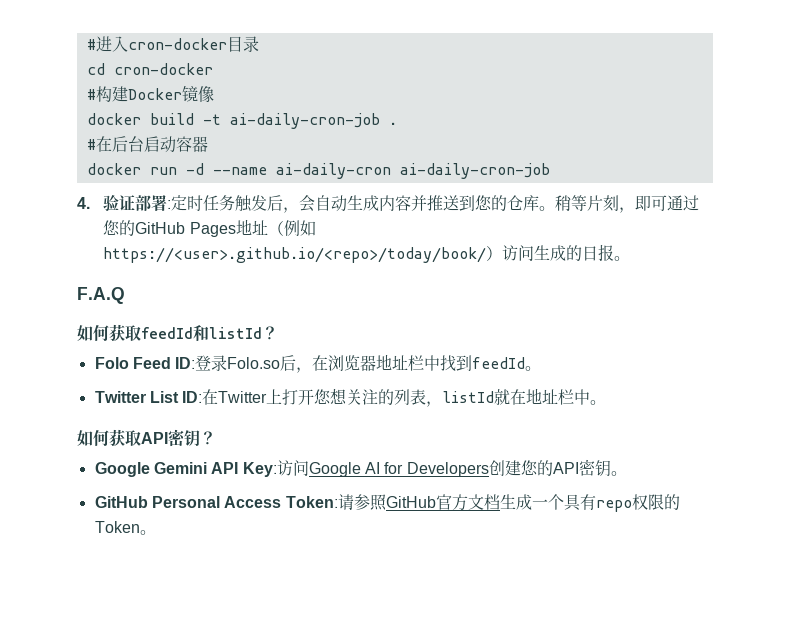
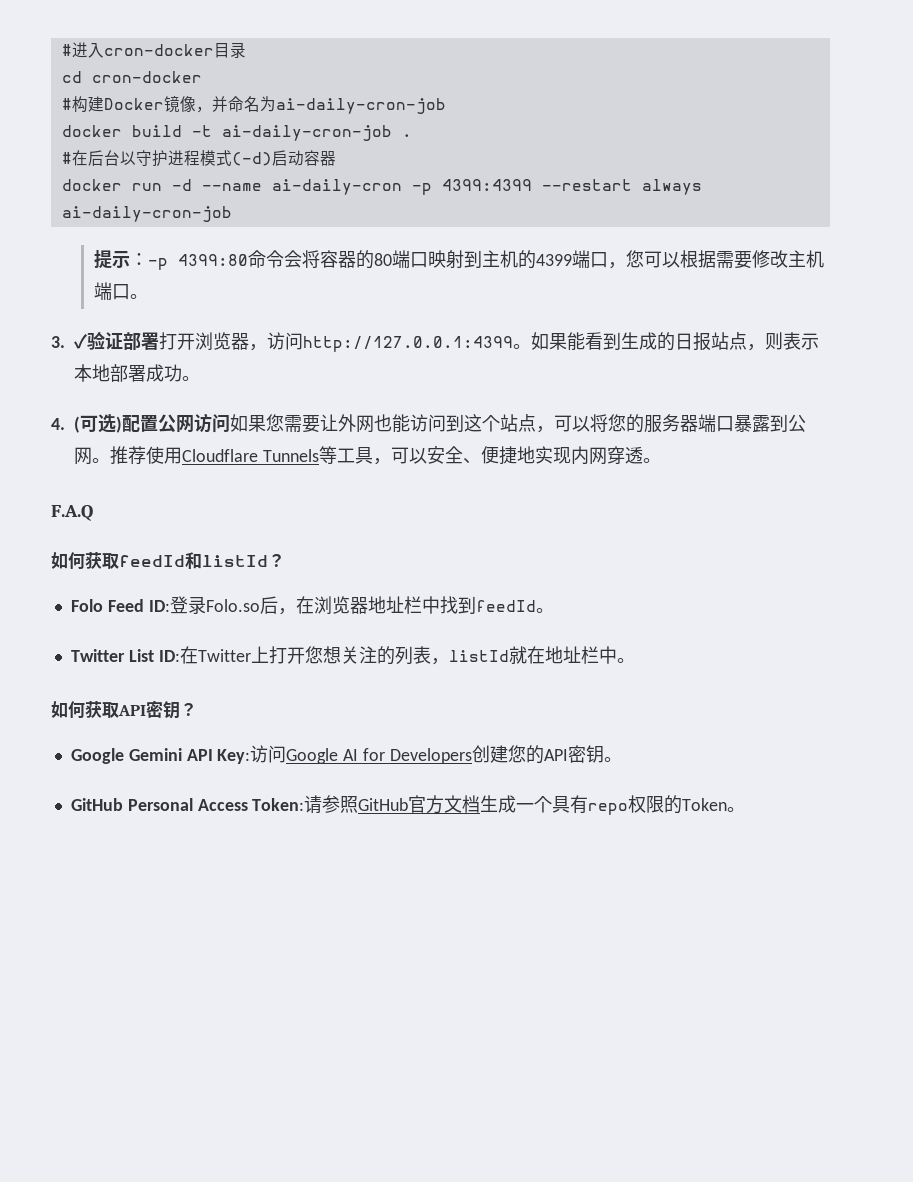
- #构建Docker镜像
+ #构建Docker镜像，并命名为ai-daily-cron-job
- #在后台启动容器
+ #在后台以守护进程模式(-d)启动容器
- docker run -d --name ai-daily-cron ai-daily-cron-job
- 4.验证部署:定时任务触发后，会自动生成内容并推送到您的仓库。稍等片刻，即可通过您的GitHub Pages地址（例如https://<user>.github.io/<repo>/today/book/）访问生成的日报。
+ docker run -d --name ai-daily-cron -p 4399:4399 --restart always ai-daily-cron-job
+ 提示：-p 4399:80命令会将容器的80端口映射到主机的4399端口，您可以根据需要修改主机端口。
+ 3. ✓验证部署打开浏览器，访问http://127.0.0.1:4399。如果能看到生成的日报站点，则表示本地部署成功。
+ 4. (可选)配置公网访问如果您需要让外网也能访问到这个站点，可以将您的服务器端口暴露到公网。推荐使用Cloudflare Tunnels等工具，可以安全、便捷地实现内网穿透。

